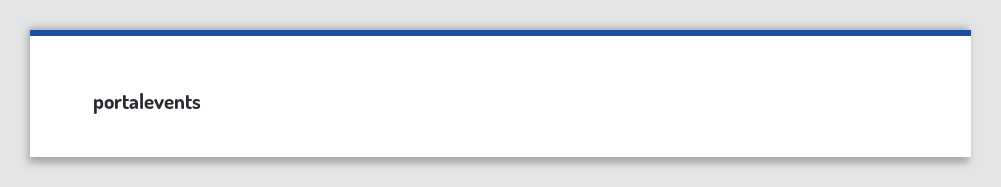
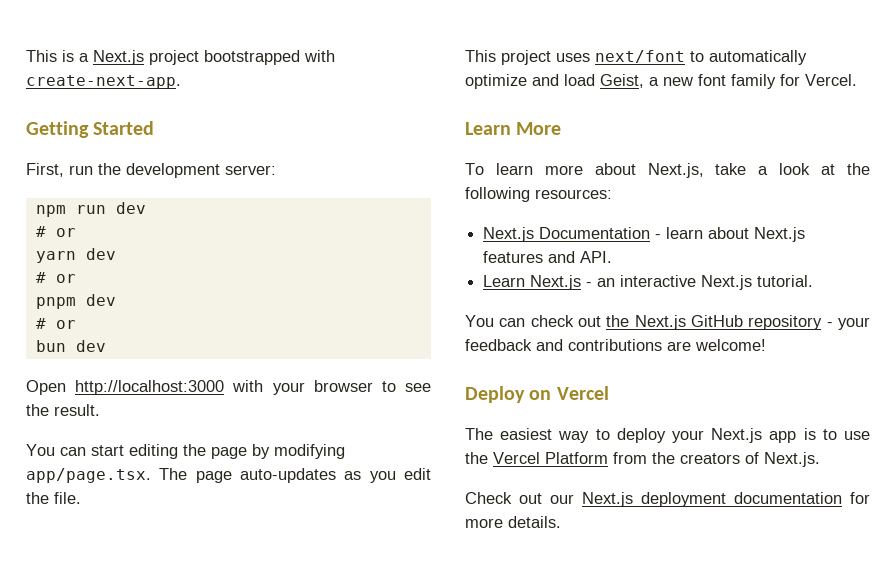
- portalevents
+ This is a Next.js project bootstrapped with create-next-app.
+ Getting Started
+ First, run the development server:
+ npm run dev
+ # or
+ yarn dev
+ # or
+ pnpm dev
+ # or
+ bun dev
+ Open http://localhost:3000 with your browser to see the result.
+ You can start editing the page by modifying app/page.tsx. The page auto-updates as you edit the file.
+ This project uses next/font to automatically optimize and load Geist, a new font family for Vercel.
+ Learn More
+ To learn more about Next.js, take a look at the following resources:
+ Next.js Documentation - learn about Next.js features and API.
+ Learn Next.js - an interactive Next.js tutorial.
+ You can check out the Next.js GitHub repository - your feedback and contributions are welcome!
+ Deploy on Vercel
+ The easiest way to deploy your Next.js app is to use the Vercel Platform from the creators of Next.js.
+ Check out our Next.js deployment documentation for more details.

